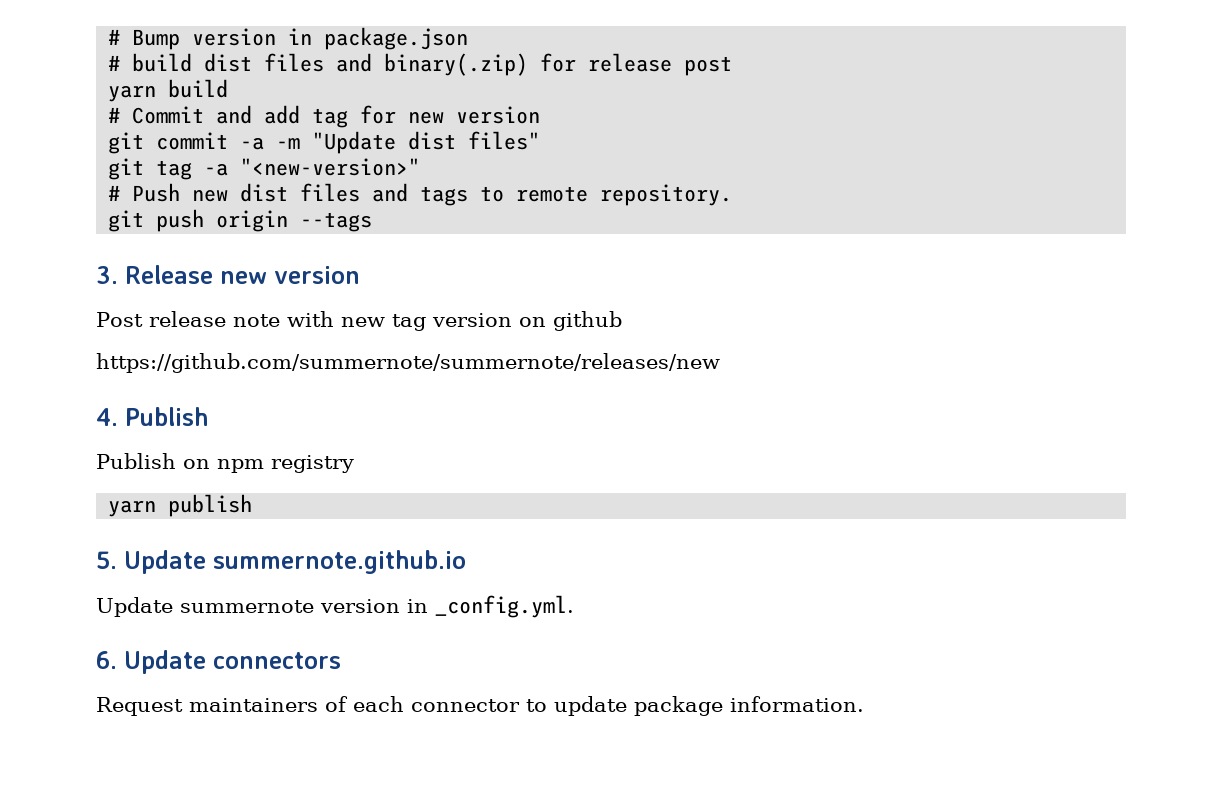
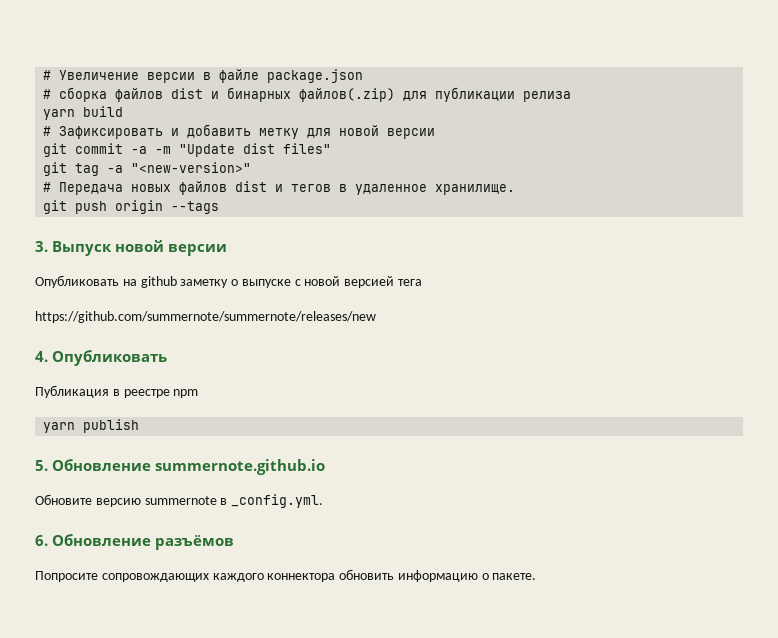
- # Bump version in package.json
- # build dist files and binary(.zip) for release post
+ # Увеличение версии в файле package.json
+ # сборка файлов dist и бинарных файлов(.zip) для публикации релиза
  yarn build
- # Commit and add tag for new version
+ # Зафиксировать и добавить метку для новой версии
- # Push new dist files and tags to remote repository.
+ # Передача новых файлов dist и тегов в удаленное хранилище.
- 3. Release new version
- Post release note with new tag version on github
+ 3. Выпуск новой версии
+ Опубликовать на github заметку о выпуске с новой версией тега
  https://github.com/summernote/summernote/releases/new
- 4. Publish
- Publish on npm registry
+ 4. Опубликовать
+ Публикация в реестре npm
- 5. Update summernote.github.io
+ 5. Обновление summernote.github.io
- Update summernote version in _config.yml.
- 6. Update connectors
- Request maintainers of each connector to update package information.
+ Обновите версию summernote в _config.yml.
+ 6. Обновление разъёмов
+ Попросите сопровождающих каждого коннектора обновить информацию о пакете.

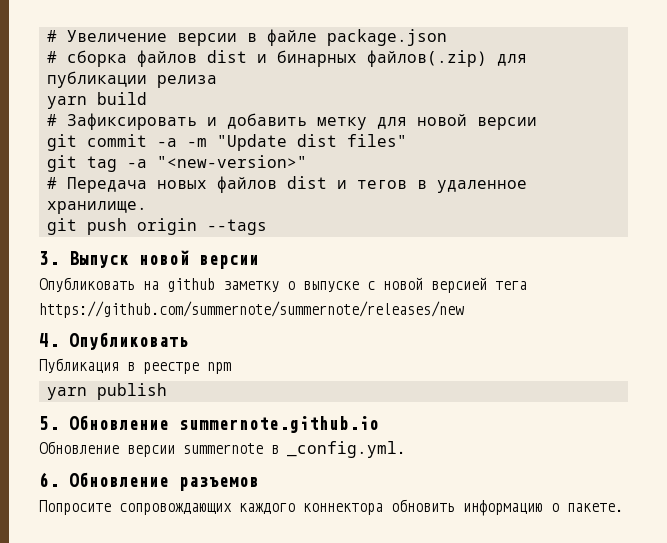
- Обновите версию summernote в _config.yml.
+ Обновление версии summernote в _config.yml.
- 6. Обновление разъёмов
+ 6. Обновление разъемов

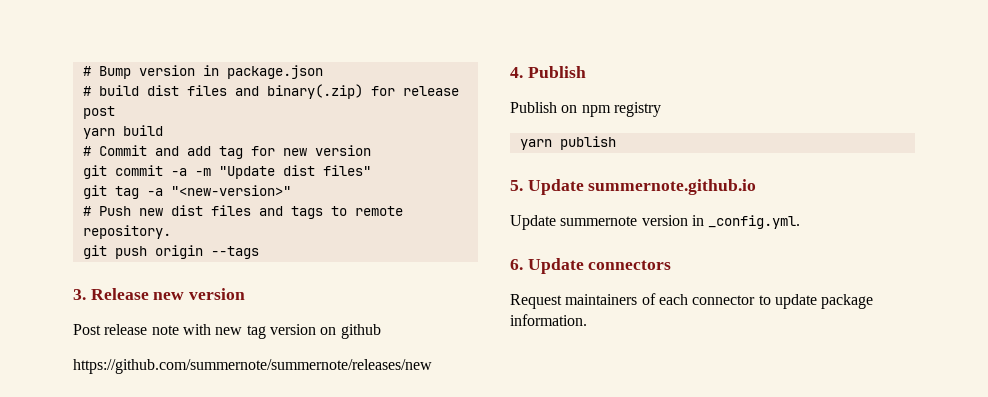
- # Увеличение версии в файле package.json
- # сборка файлов dist и бинарных файлов(.zip) для публикации релиза
+ # Bump version in package.json
+ # build dist files and binary(.zip) for release post
  yarn build
- # Зафиксировать и добавить метку для новой версии
+ # Commit and add tag for new version
- # Передача новых файлов dist и тегов в удаленное хранилище.
+ # Push new dist files and tags to remote repository.
- 3. Выпуск новой версии
- Опубликовать на github заметку о выпуске с новой версией тега
+ 3. Release new version
+ Post release note with new tag version on github
  https://github.com/summernote/summernote/releases/new
- 4. Опубликовать
- Публикация в реестре npm
+ 4. Publish
+ Publish on npm registry
- 5. Обновление summernote.github.io
+ 5. Update summernote.github.io
- Обновление версии summernote в _config.yml.
- 6. Обновление разъемов
- Попросите сопровождающих каждого коннектора обновить информацию о пакете.
+ Update summernote version in _config.yml.
+ 6. Update connectors
+ Request maintainers of each connector to update package information.

